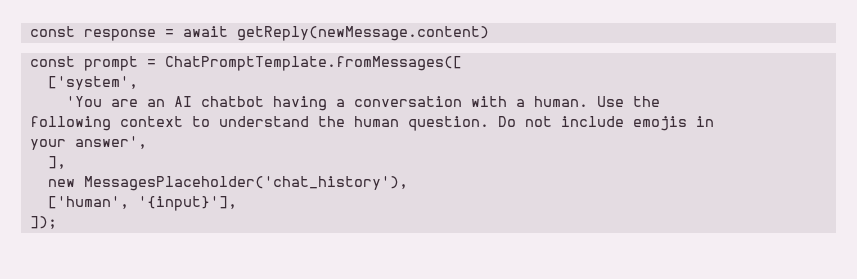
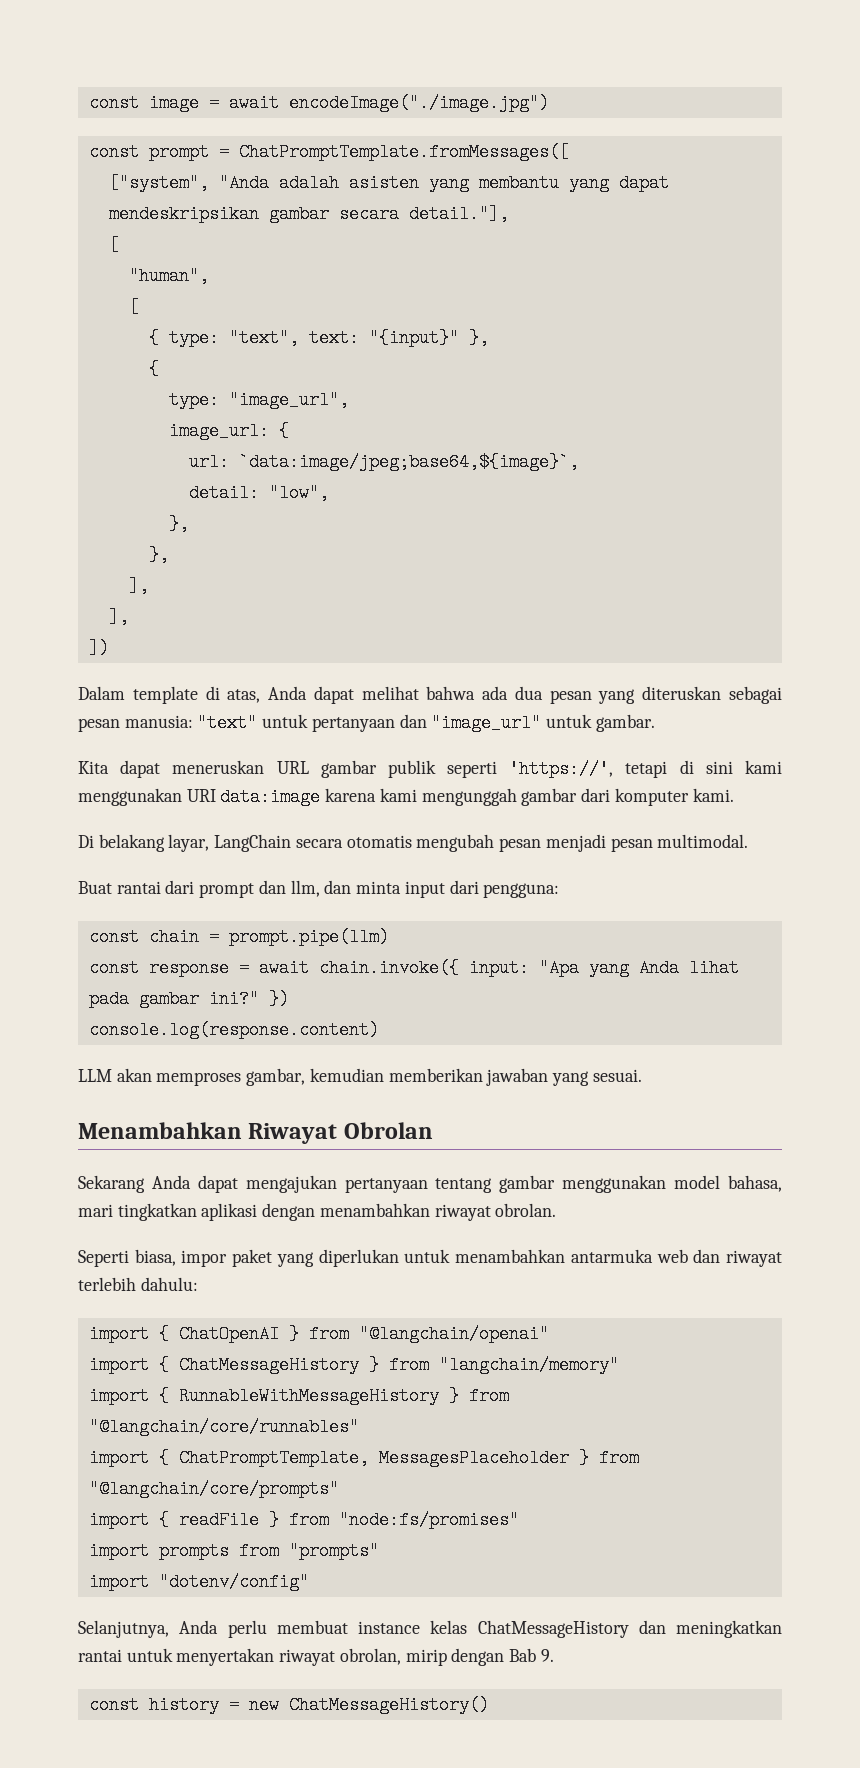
- const response = await getReply(newMessage.content)
+ const image = await encodeImage("./image.jpg")
- ['system',
- 'You are an AI chatbot having a conversation with a human. Use the
- following context to understand the human question. Do not include emojis in
- your answer',
+ ["system", "Anda adalah asisten yang membantu yang dapat mendeskripsikan gambar secara detail."],
+ [
+ "human",
+ [
+ { type: "text", text: "{input}" },
+ {
+ type: "image_url",
+ image_url: {
+ url: `data:image/jpeg;base64,${image}`,
+ detail: "low",
+ },
+ },
  ],
- new MessagesPlaceholder('chat_history'),
- ['human', '{input}'],
- ]);
+ ],
+ ])
+ Dalam template di atas, Anda dapat melihat bahwa ada dua pesan yang diteruskan sebagai pesan manusia: "text" untuk pertanyaan dan "image_url" untuk gambar.
+ Kita dapat meneruskan URL gambar publik seperti 'https://', tetapi di sini kami menggunakan URI data:image karena kami mengunggah gambar dari komputer kami.
+ Di belakang layar, LangChain secara otomatis mengubah pesan menjadi pesan multimodal.
+ Buat rantai dari prompt dan llm, dan minta input dari pengguna:
+ const chain = prompt.pipe(llm)
+ const response = await chain.invoke({ input: "Apa yang Anda lihat pada gambar ini?" })
+ console.log(response.content)
+ LLM akan memproses gambar, kemudian memberikan jawaban yang sesuai.
+ Menambahkan Riwayat Obrolan
+ Sekarang Anda dapat mengajukan pertanyaan tentang gambar menggunakan model bahasa, mari tingkatkan aplikasi dengan menambahkan riwayat obrolan.
+ Seperti biasa, impor paket yang diperlukan untuk menambahkan antarmuka web dan riwayat terlebih dahulu:
+ import { ChatOpenAI } from "@langchain/openai"
+ import { ChatMessageHistory } from "langchain/memory"
+ import { RunnableWithMessageHistory } from "@langchain/core/runnables"
+ import { ChatPromptTemplate, MessagesPlaceholder } from "@langchain/core/prompts"
+ import { readFile } from "node:fs/promises"
+ import prompts from "prompts"
+ import "dotenv/config"
+ Selanjutnya, Anda perlu membuat instance kelas ChatMessageHistory dan meningkatkan rantai untuk menyertakan riwayat obrolan, mirip dengan Bab 9.
+ const history = new ChatMessageHistory()

